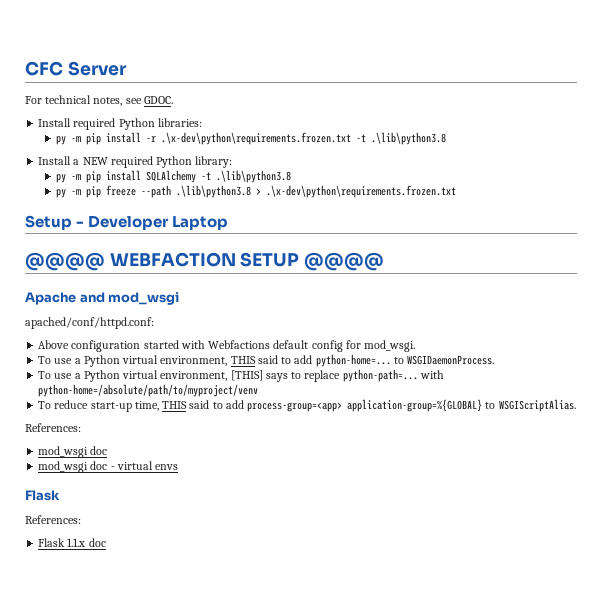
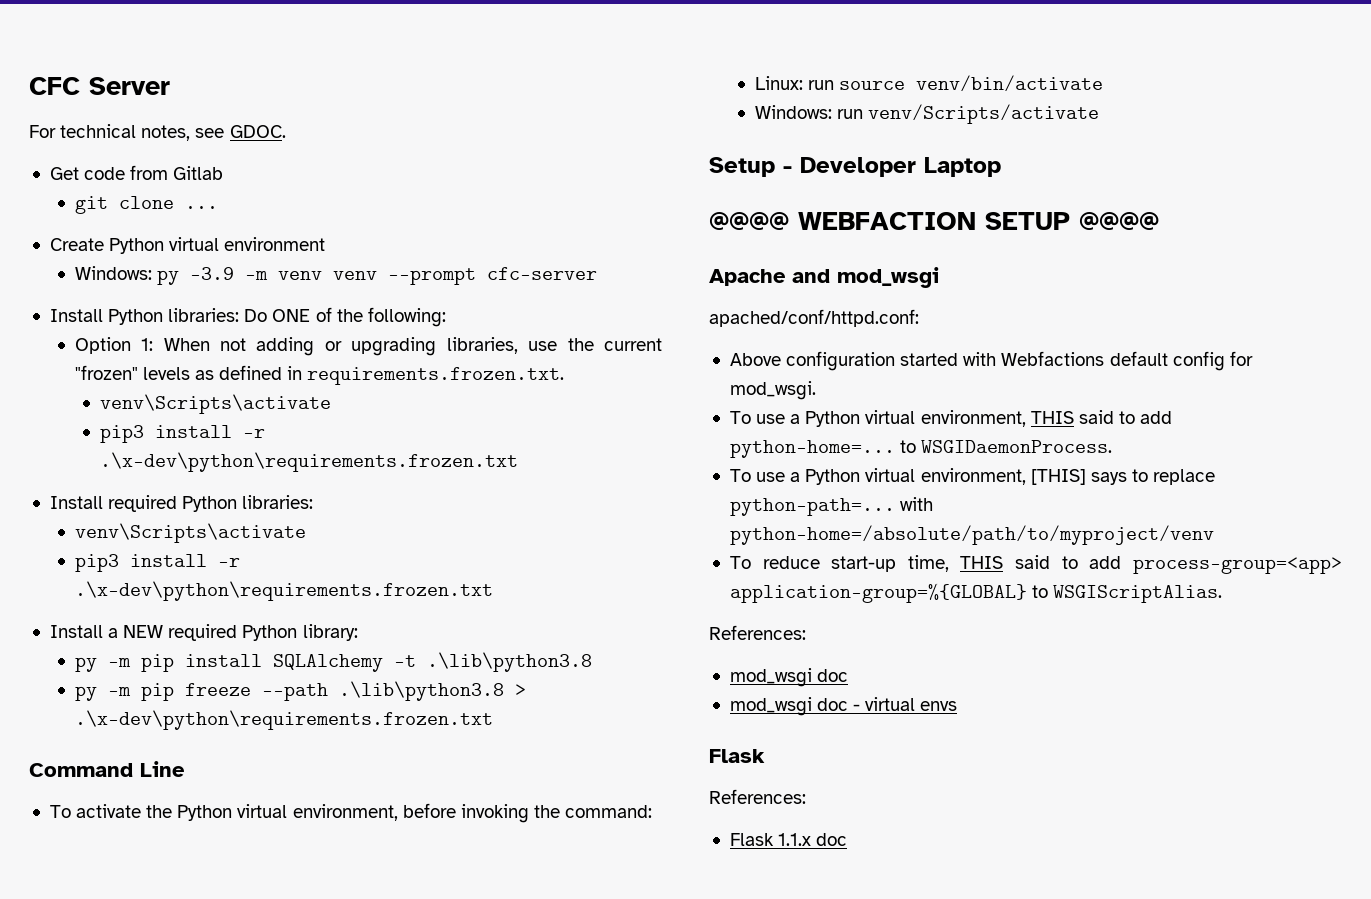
+ Get code from Gitlab
+ git clone ...
+ Create Python virtual environment
+ Windows: py -3.9 -m venv venv --prompt cfc-server
+ Install Python libraries: Do ONE of the following:
+ Option 1: When not adding or upgrading libraries, use the current "frozen" levels as defined in requirements.frozen.txt.
+ venv\Scripts\activate
+ pip3 install -r .\x-dev\python\requirements.frozen.txt
  Install required Python libraries:
- py -m pip install -r .\x-dev\python\requirements.frozen.txt -t .\lib\python3.8
+ venv\Scripts\activate
+ pip3 install -r .\x-dev\python\requirements.frozen.txt
+ Command Line
+ To activate the Python virtual environment, before invoking the command:
+ Linux: run source venv/bin/activate
+ Windows: run venv/Scripts/activate

